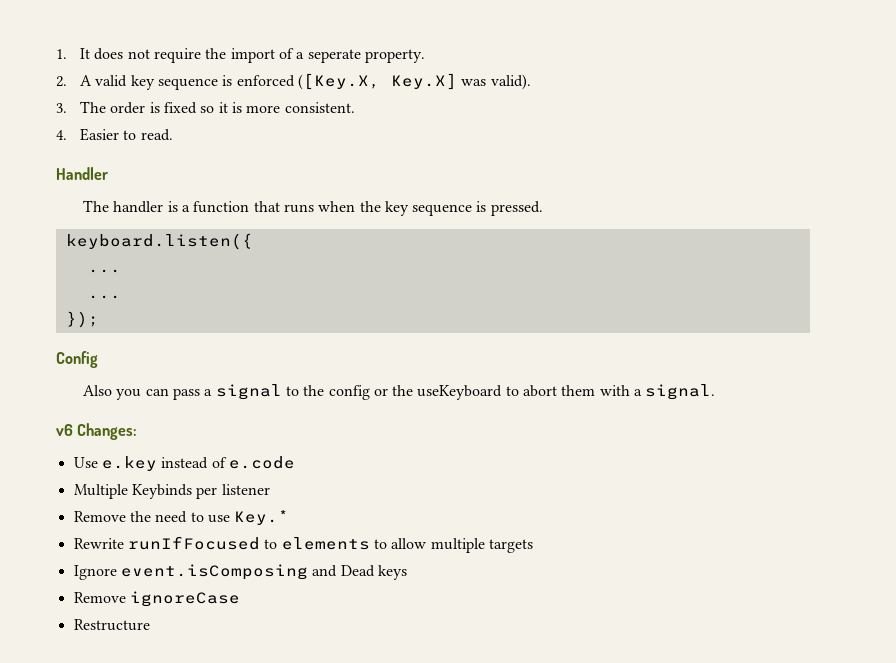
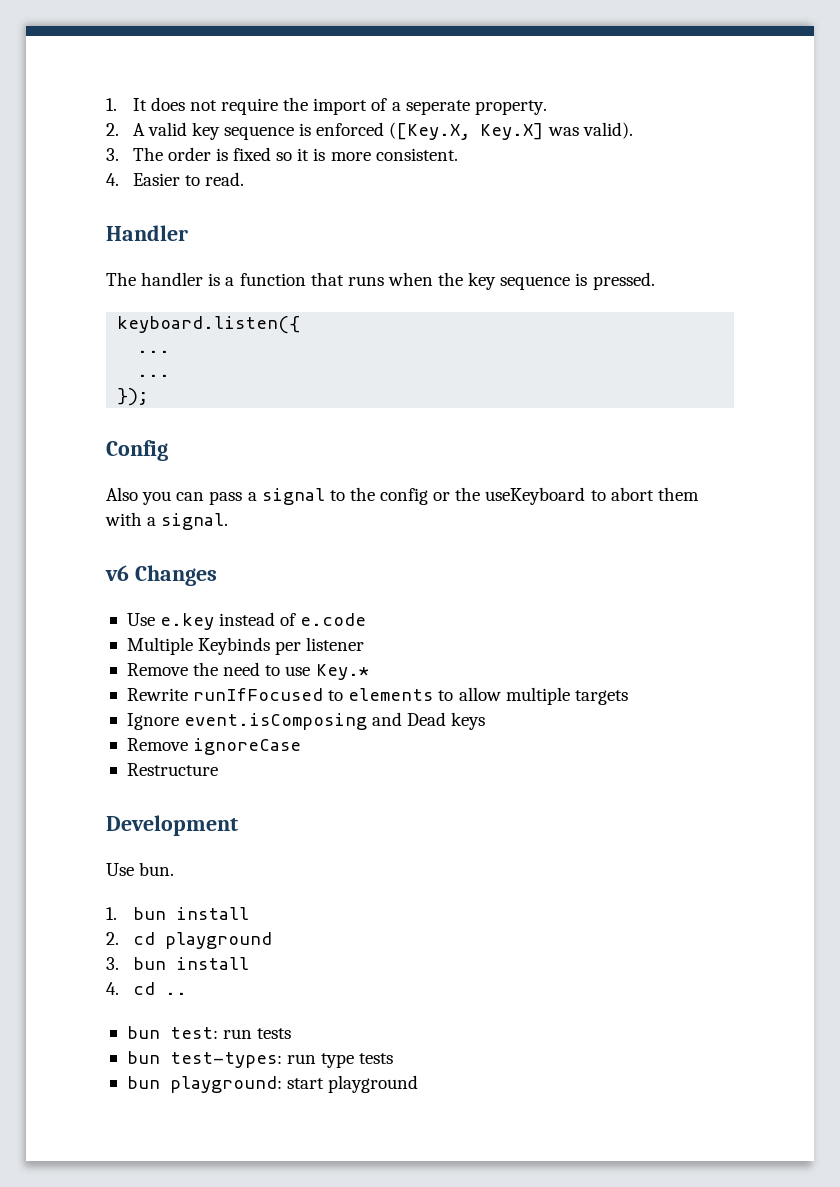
- v6 Changes:
+ v6 Changes
+ Development
+ Use bun.
+ 1. bun install
+ 2. cd playground
+ 3. bun install
+ 4. cd ..
+ bun test: run tests
+ bun test-types: run type tests
+ bun playground: start playground

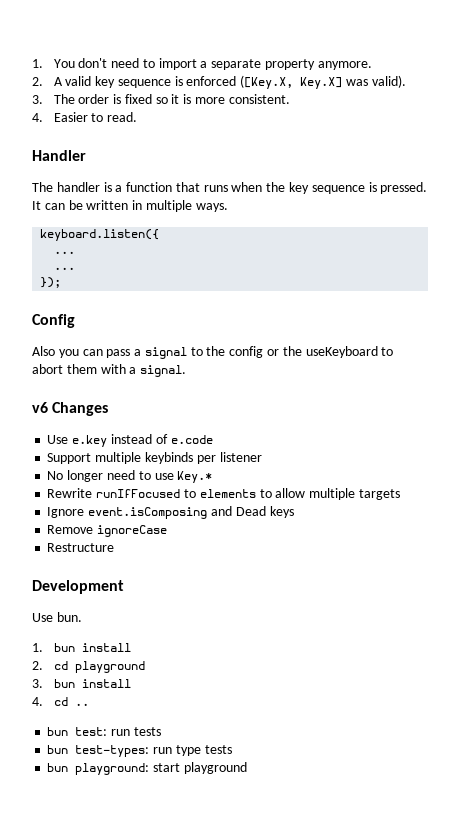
- 1. It does not require the import of a seperate property.
+ 1. You don't need to import a separate property anymore.
+ It can be written in multiple ways.
- Multiple Keybinds per listener
+ Support multiple keybinds per listener
- Remove the need to use Key.*
+ No longer need to use Key.*

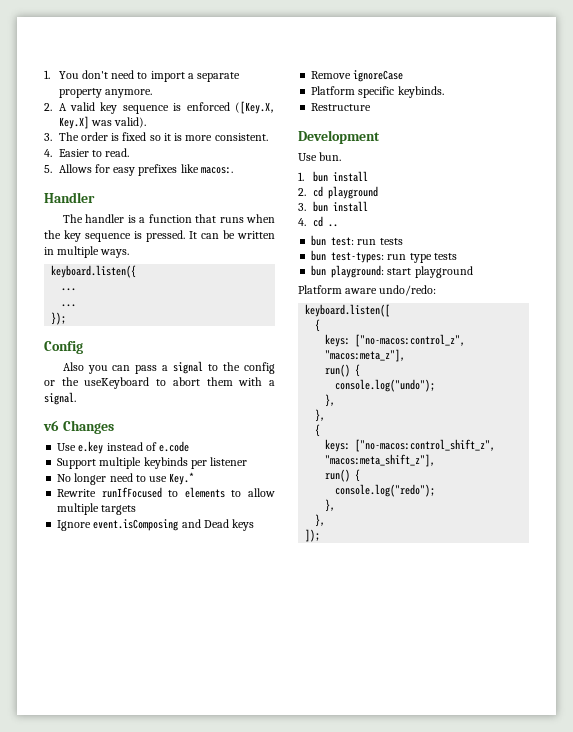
+ 5. Allows for easy prefixes like macos:.
+ Platform specific keybinds.
+ Platform aware undo/redo:
+ keyboard.listen([
+ {
+ keys: ["no-macos:control_z", "macos:meta_z"],
+ run() {
+ console.log("undo");
+ },
+ },
+ {
+ keys: ["no-macos:control_shift_z", "macos:meta_shift_z"],
+ run() {
+ console.log("redo");
+ },
+ },
+ ]);

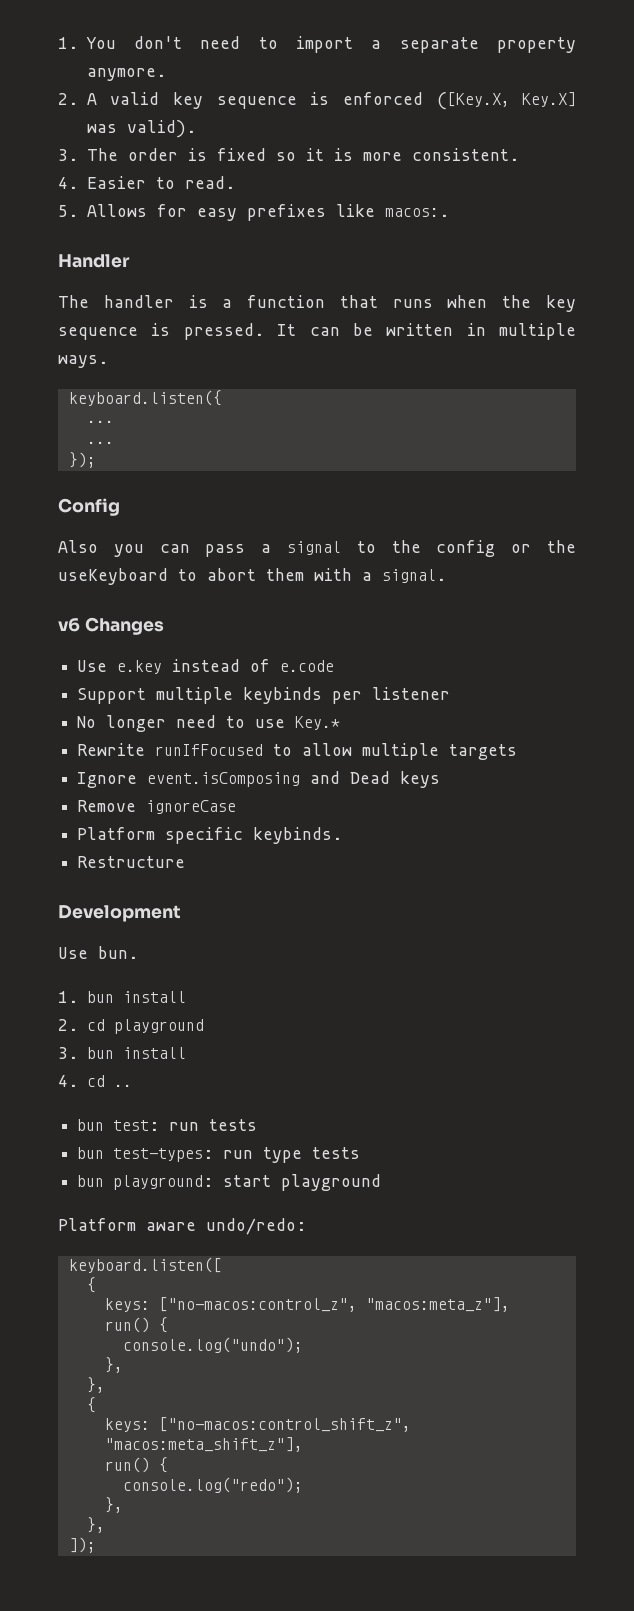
- Rewrite runIfFocused to elements to allow multiple targets
+ Rewrite runIfFocused to allow multiple targets

